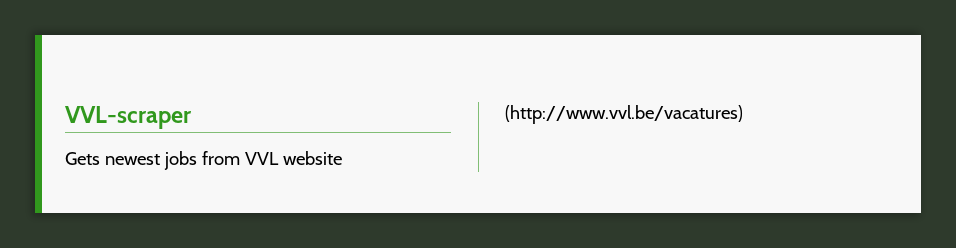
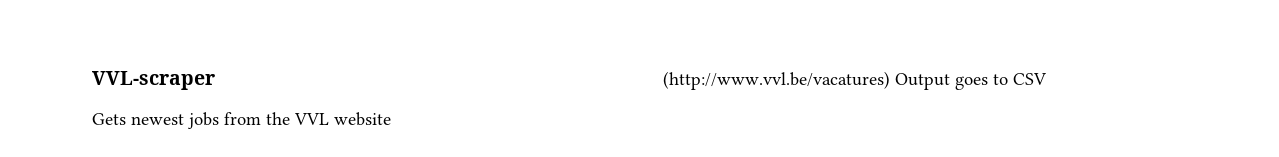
- Gets newest jobs from VVL website (http://www.vvl.be/vacatures)
+ Gets newest jobs from the VVL website (http://www.vvl.be/vacatures) Output goes to CSV

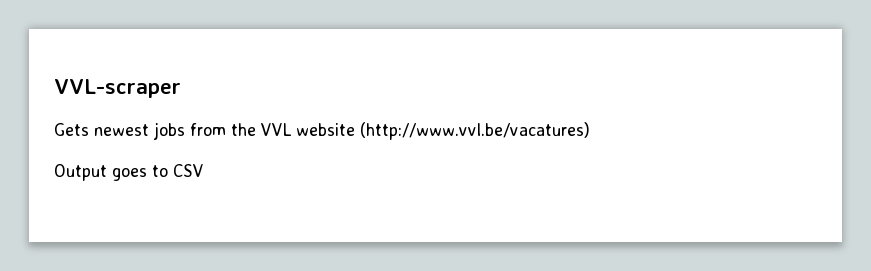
- Gets newest jobs from the VVL website (http://www.vvl.be/vacatures) Output goes to CSV
+ Gets newest jobs from the VVL website (http://www.vvl.be/vacatures)
+ Output goes to CSV

